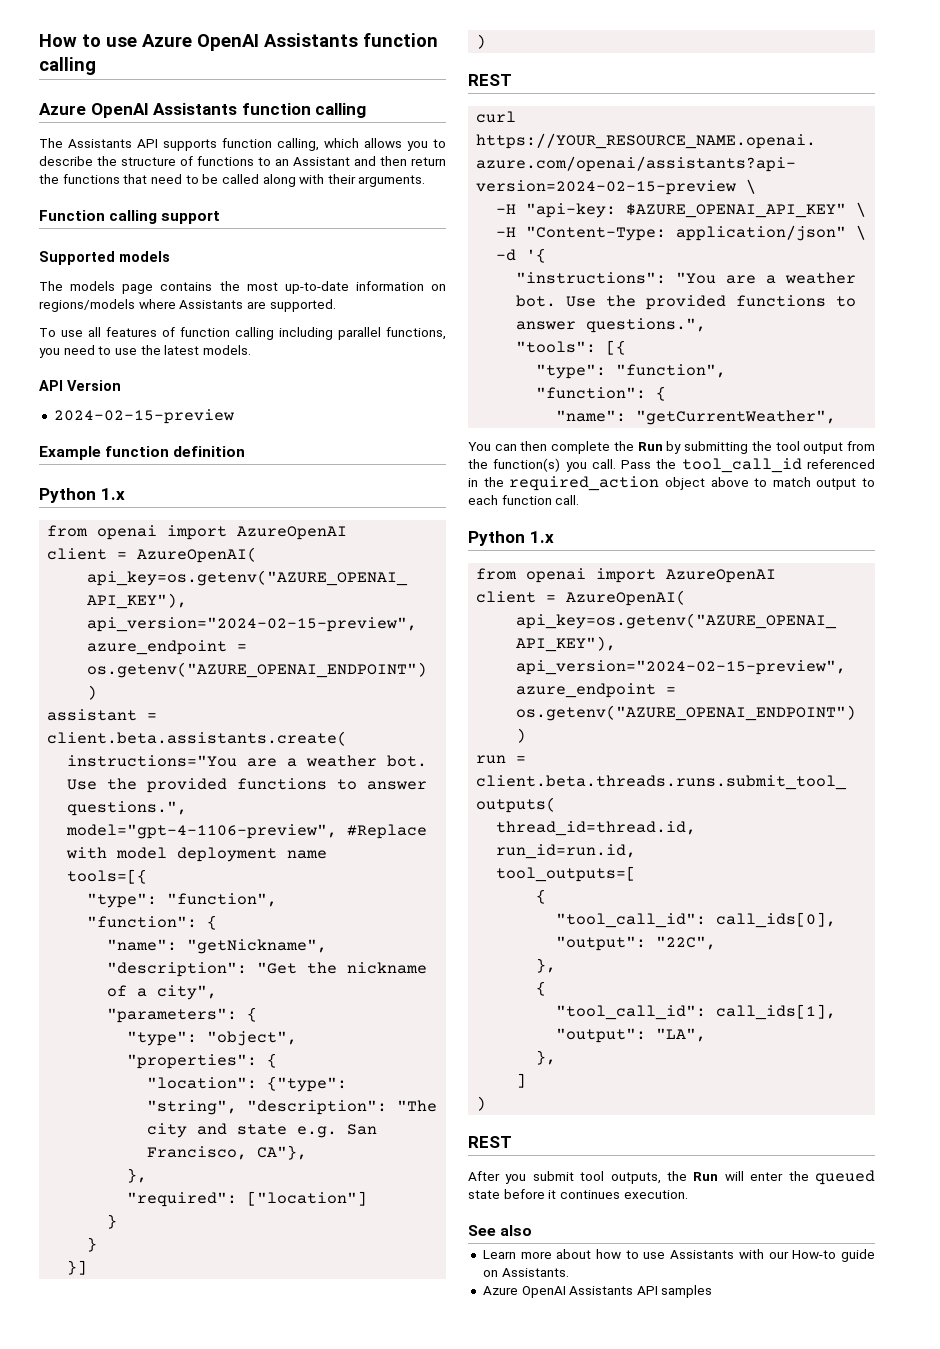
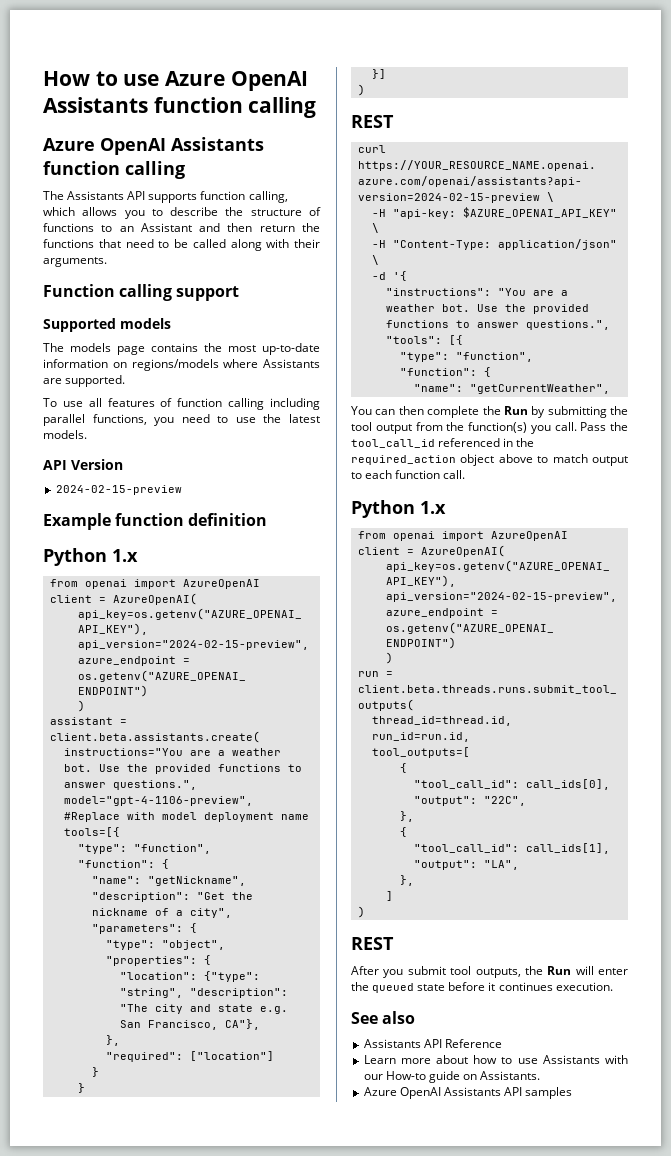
+ Assistants API Reference

